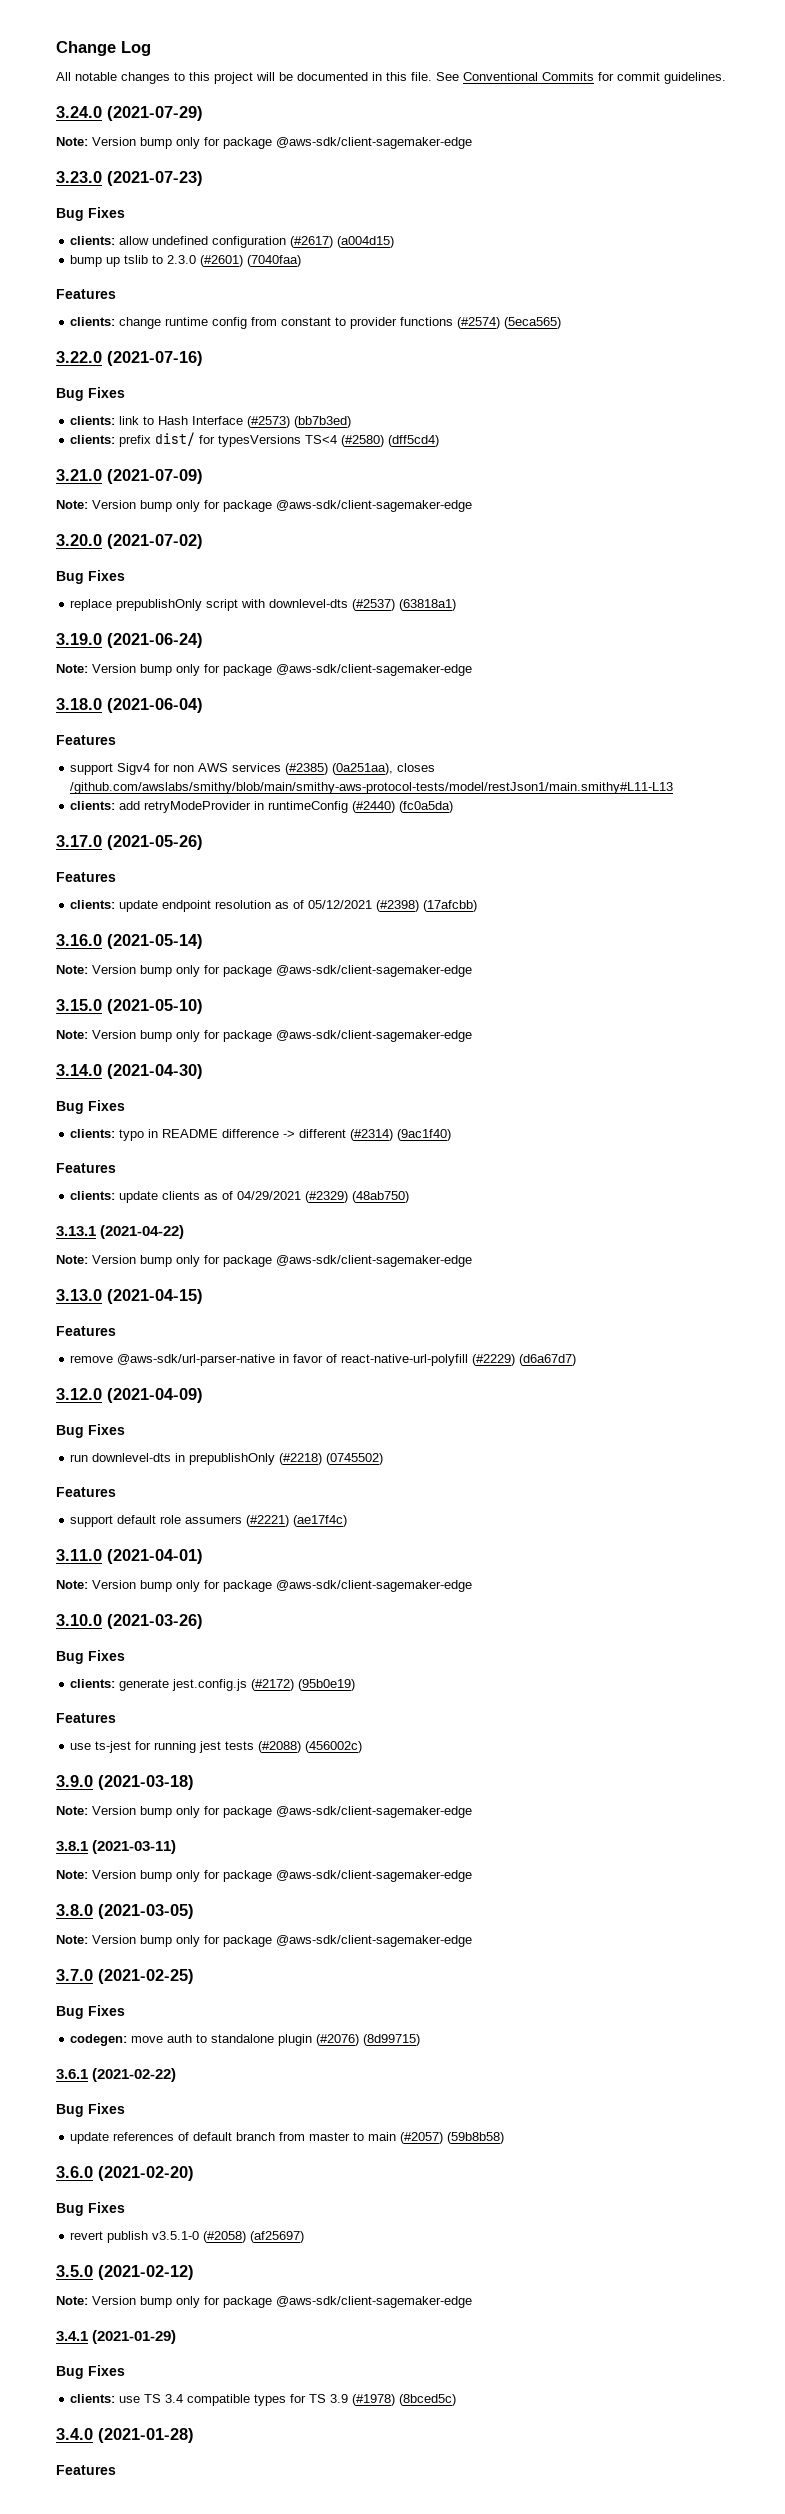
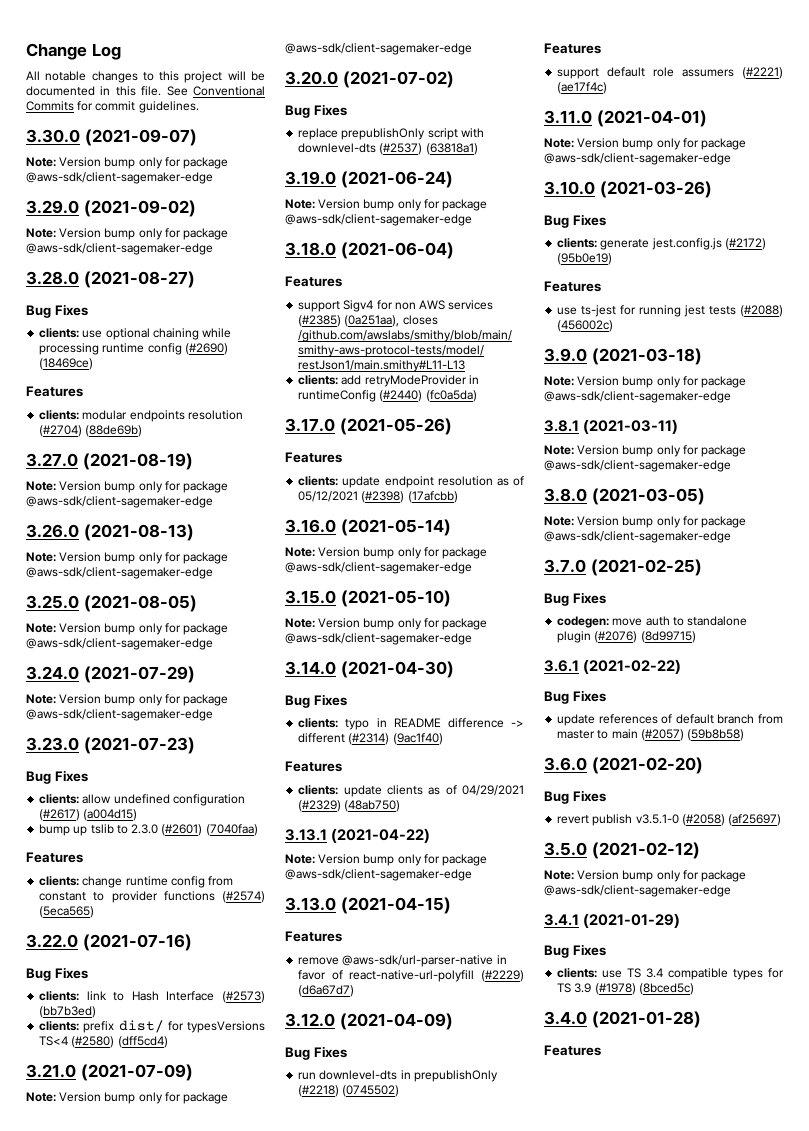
+ 3.30.0 (2021-09-07)
+ Note: Version bump only for package @aws-sdk/client-sagemaker-edge
+ 3.29.0 (2021-09-02)
+ Note: Version bump only for package @aws-sdk/client-sagemaker-edge
+ 3.28.0 (2021-08-27)
+ Bug Fixes
+ clients: use optional chaining while processing runtime config (#2690) (18469ce)
+ Features
+ clients: modular endpoints resolution (#2704) (88de69b)
+ 3.27.0 (2021-08-19)
+ Note: Version bump only for package @aws-sdk/client-sagemaker-edge
+ 3.26.0 (2021-08-13)
+ Note: Version bump only for package @aws-sdk/client-sagemaker-edge
+ 3.25.0 (2021-08-05)
+ Note: Version bump only for package @aws-sdk/client-sagemaker-edge

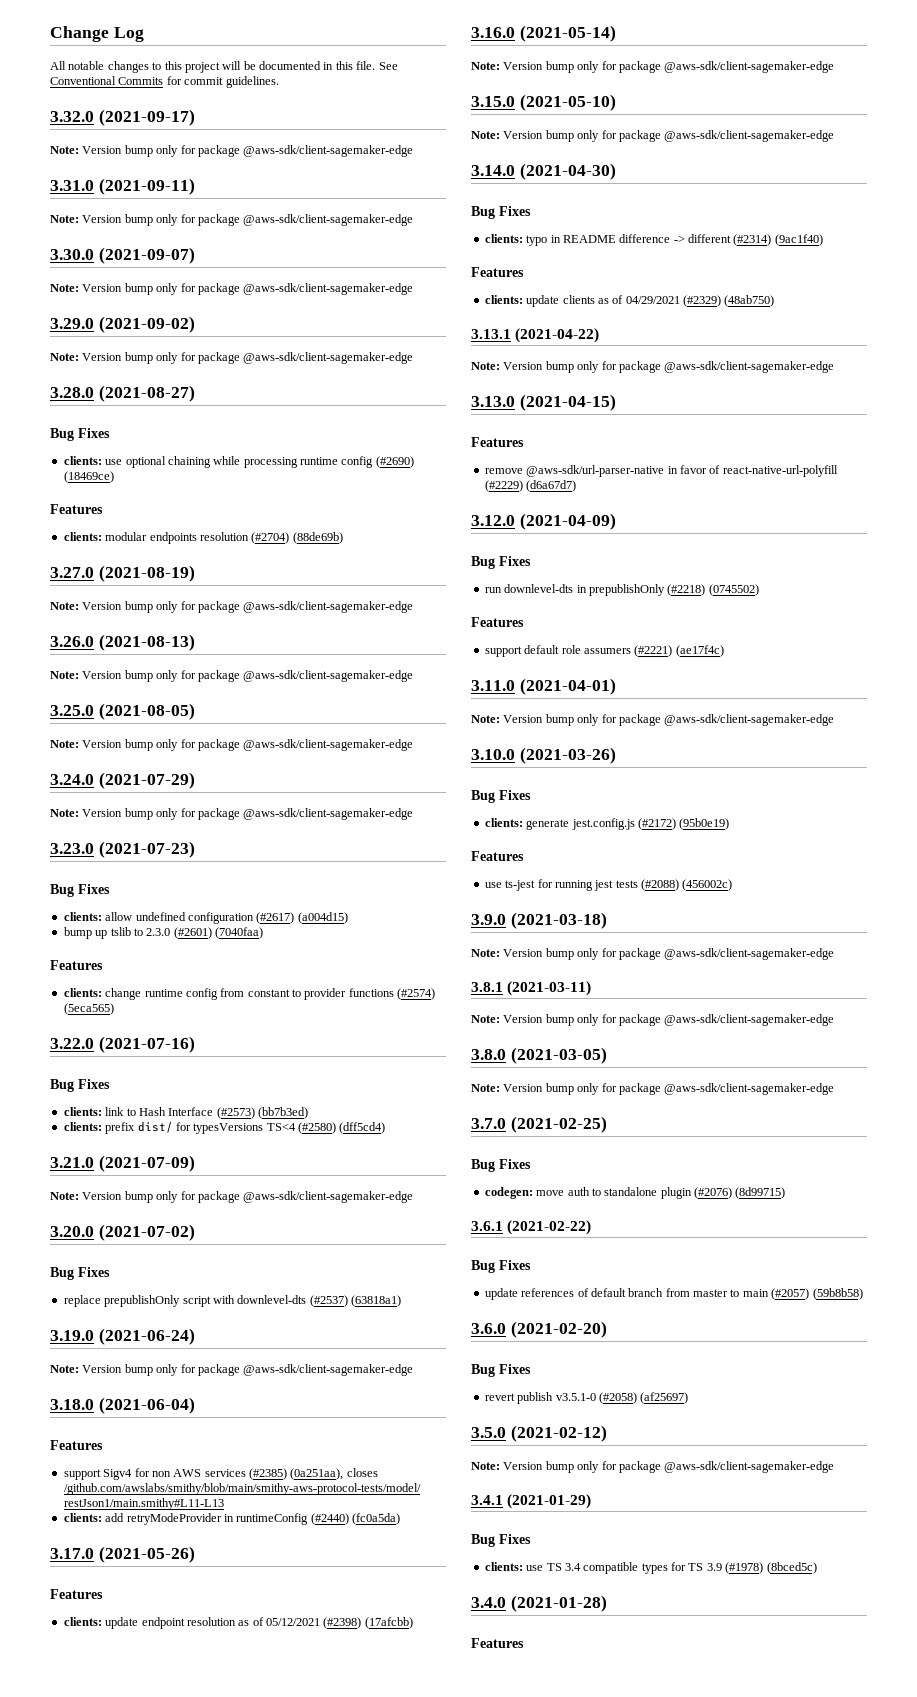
+ 3.32.0 (2021-09-17)
+ Note: Version bump only for package @aws-sdk/client-sagemaker-edge
+ 3.31.0 (2021-09-11)
+ Note: Version bump only for package @aws-sdk/client-sagemaker-edge

